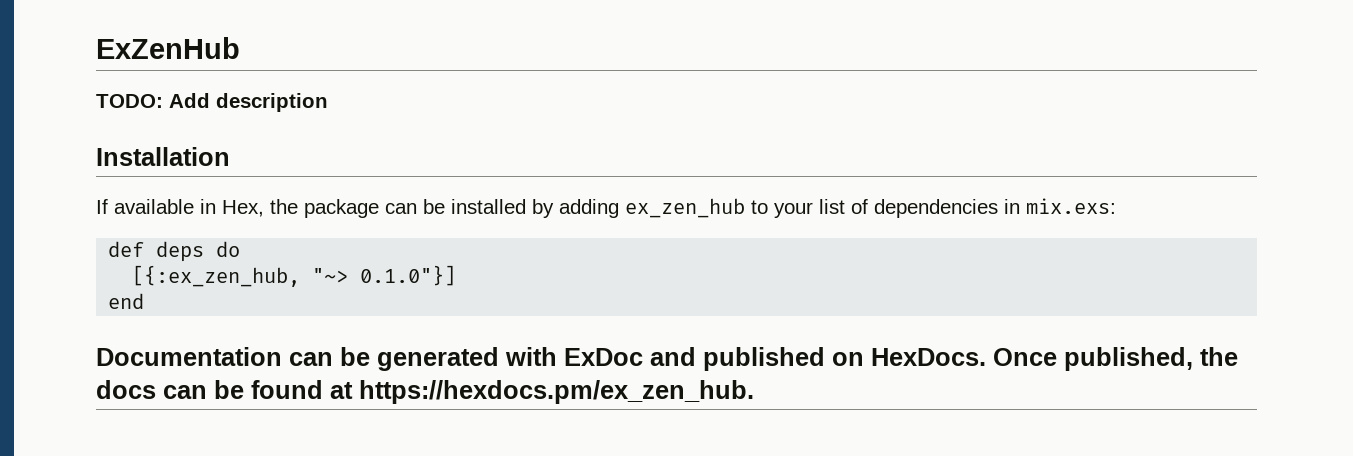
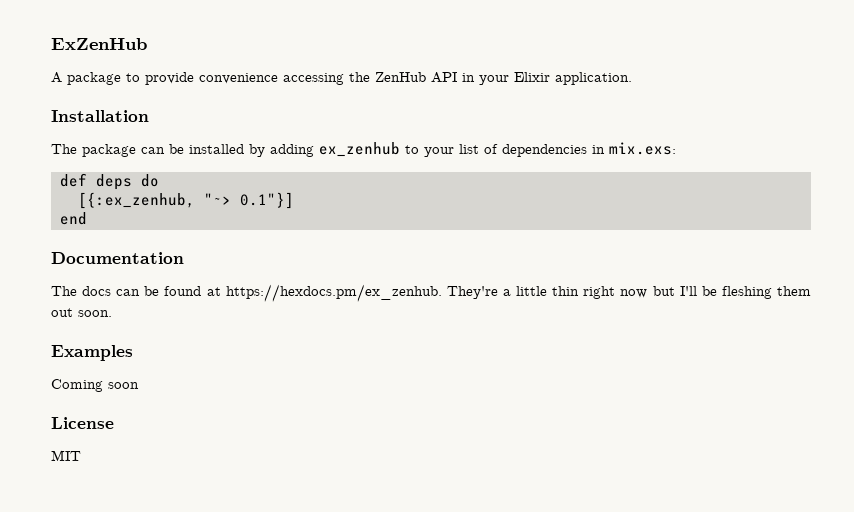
- TODO: Add description
+ A package to provide convenience accessing the ZenHub API in your Elixir application.
  Installation
- If available in Hex, the package can be installed by adding ex_zen_hub to your list of dependencies in mix.exs:
+ The package can be installed by adding ex_zenhub to your list of dependencies in mix.exs:
- [{:ex_zen_hub, "~> 0.1.0"}]
+ [{:ex_zenhub, "~> 0.1"}]
- Documentation can be generated with ExDoc and published on HexDocs. Once published, the docs can be found at https://hexdocs.pm/ex_zen_hub.
+ Documentation
+ The docs can be found at https://hexdocs.pm/ex_zenhub. They're a little thin right now but I'll be fleshing them out soon.
+ Examples
+ Coming soon
+ License
+ MIT

